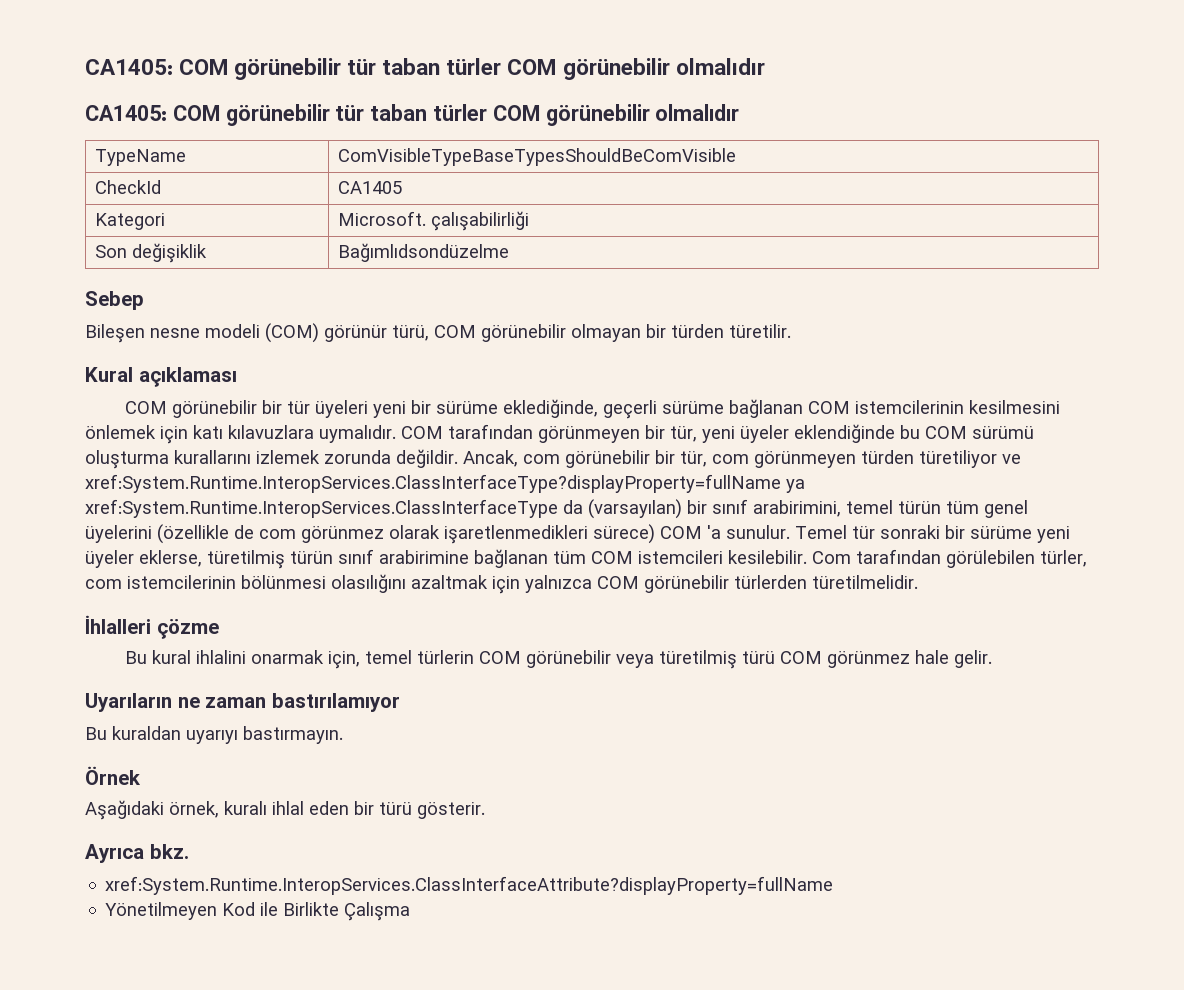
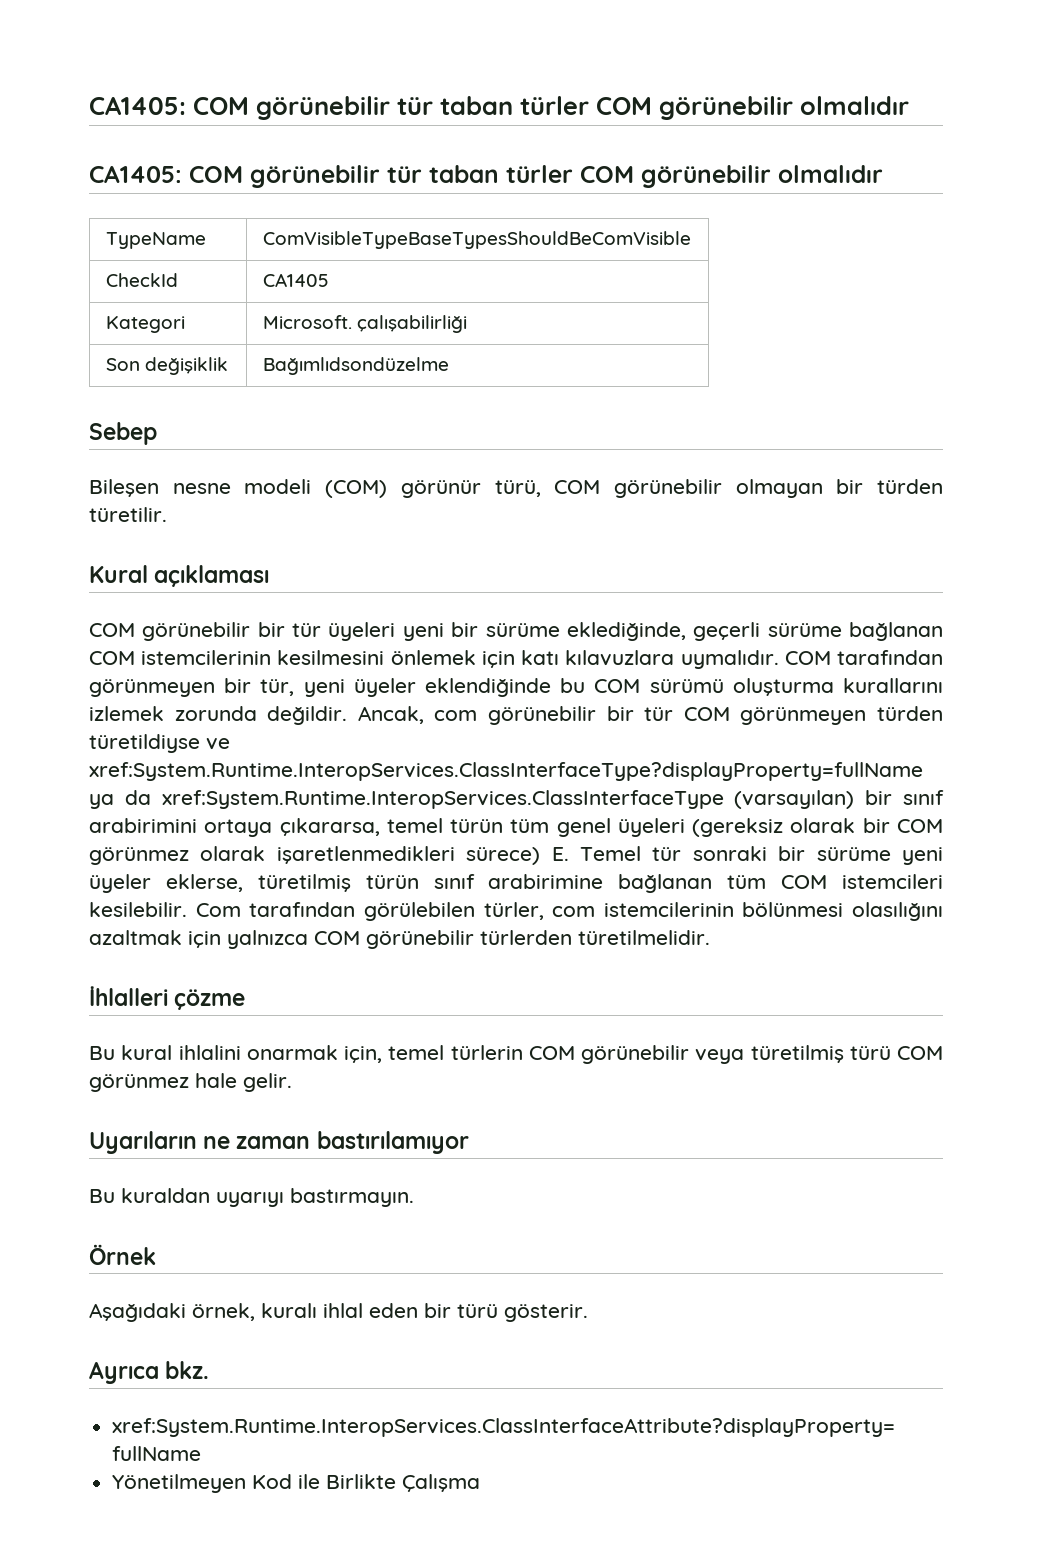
- Ancak, com görünebilir bir tür, com görünmeyen türden türetiliyor ve xref:System.Runtime.InteropServices.ClassInterfaceType?displayProperty=fullName ya xref:System.Runtime.InteropServices.ClassInterfaceType da (varsayılan) bir sınıf arabirimini, temel türün tüm genel üyelerini (özellikle de com görünmez olarak işaretlenmedikleri sürece) COM 'a sunulur. Temel tür sonraki bir sürüme yeni üyeler eklerse, türetilmiş türün sınıf arabirimine bağlanan tüm COM istemcileri kesilebilir.
+ Ancak, com görünebilir bir tür COM görünmeyen türden türetildiyse ve xref:System.Runtime.InteropServices.ClassInterfaceType?displayProperty=fullName ya da xref:System.Runtime.InteropServices.ClassInterfaceType (varsayılan) bir sınıf arabirimini ortaya çıkararsa, temel türün tüm genel üyeleri (gereksiz olarak bir COM görünmez olarak işaretlenmedikleri sürece) E. Temel tür sonraki bir sürüme yeni üyeler eklerse, türetilmiş türün sınıf arabirimine bağlanan tüm COM istemcileri kesilebilir.

